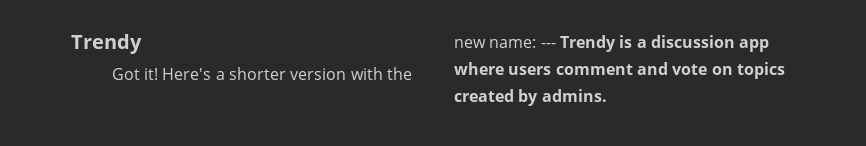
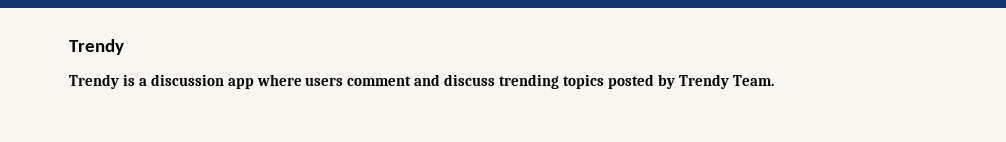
- Got it! Here's a shorter version with the new name: --- Trendy is a discussion app where users comment and vote on topics created by admins.
+ Trendy is a discussion app where users comment and discuss trending topics posted by Trendy Team.

